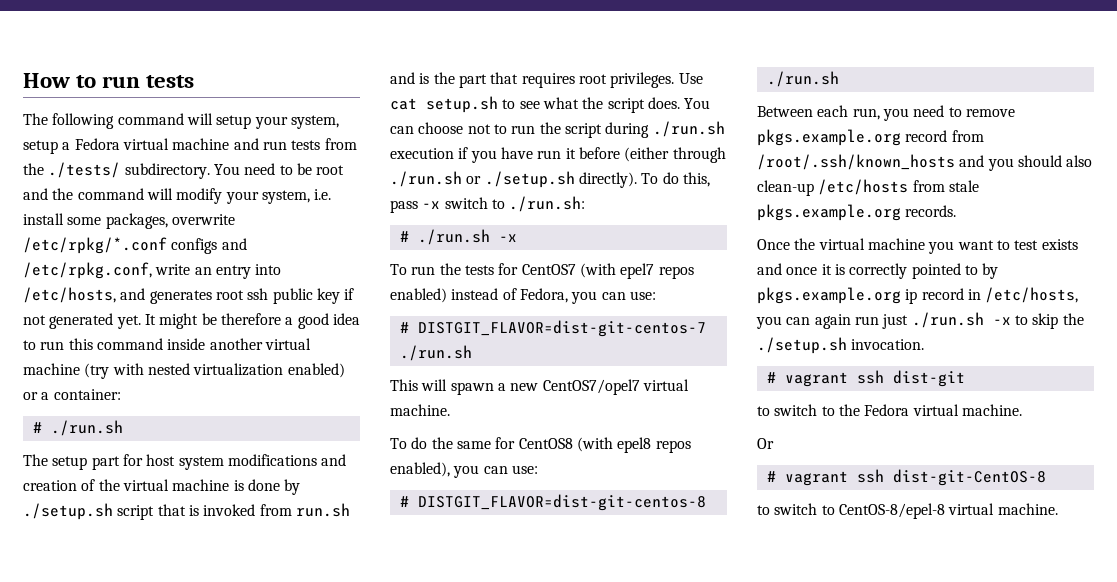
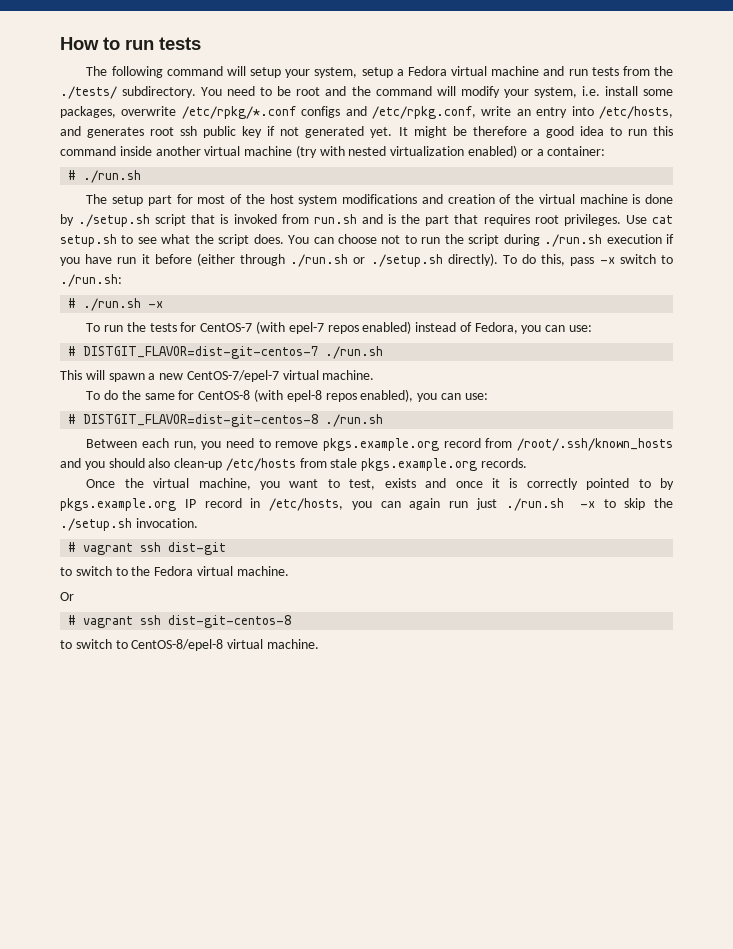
- The setup part for host system modifications and creation of the virtual machine is done by ./setup.sh script that is invoked from run.sh and is the part that requires root privileges.
+ The setup part for most of the host system modifications and creation of the virtual machine is done by ./setup.sh script that is invoked from run.sh and is the part that requires root privileges.
- To run the tests for CentOS7 (with epel7 repos enabled) instead of Fedora, you can use:
+ To run the tests for CentOS-7 (with epel-7 repos enabled) instead of Fedora, you can use:
- This will spawn a new CentOS7/opel7 virtual machine.
+ This will spawn a new CentOS-7/epel-7 virtual machine.
- To do the same for CentOS8 (with epel8 repos enabled), you can use:
+ To do the same for CentOS-8 (with epel-8 repos enabled), you can use:
- Once the virtual machine you want to test exists and once it is correctly pointed to by pkgs.example.org ip record in /etc/hosts, you can again run just ./run.sh -x to skip the ./setup.sh invocation.
+ Once the virtual machine, you want to test, exists and once it is correctly pointed to by pkgs.example.org IP record in /etc/hosts, you can again run just ./run.sh -x to skip the ./setup.sh invocation.
- # vagrant ssh dist-git-CentOS-8
+ # vagrant ssh dist-git-centos-8

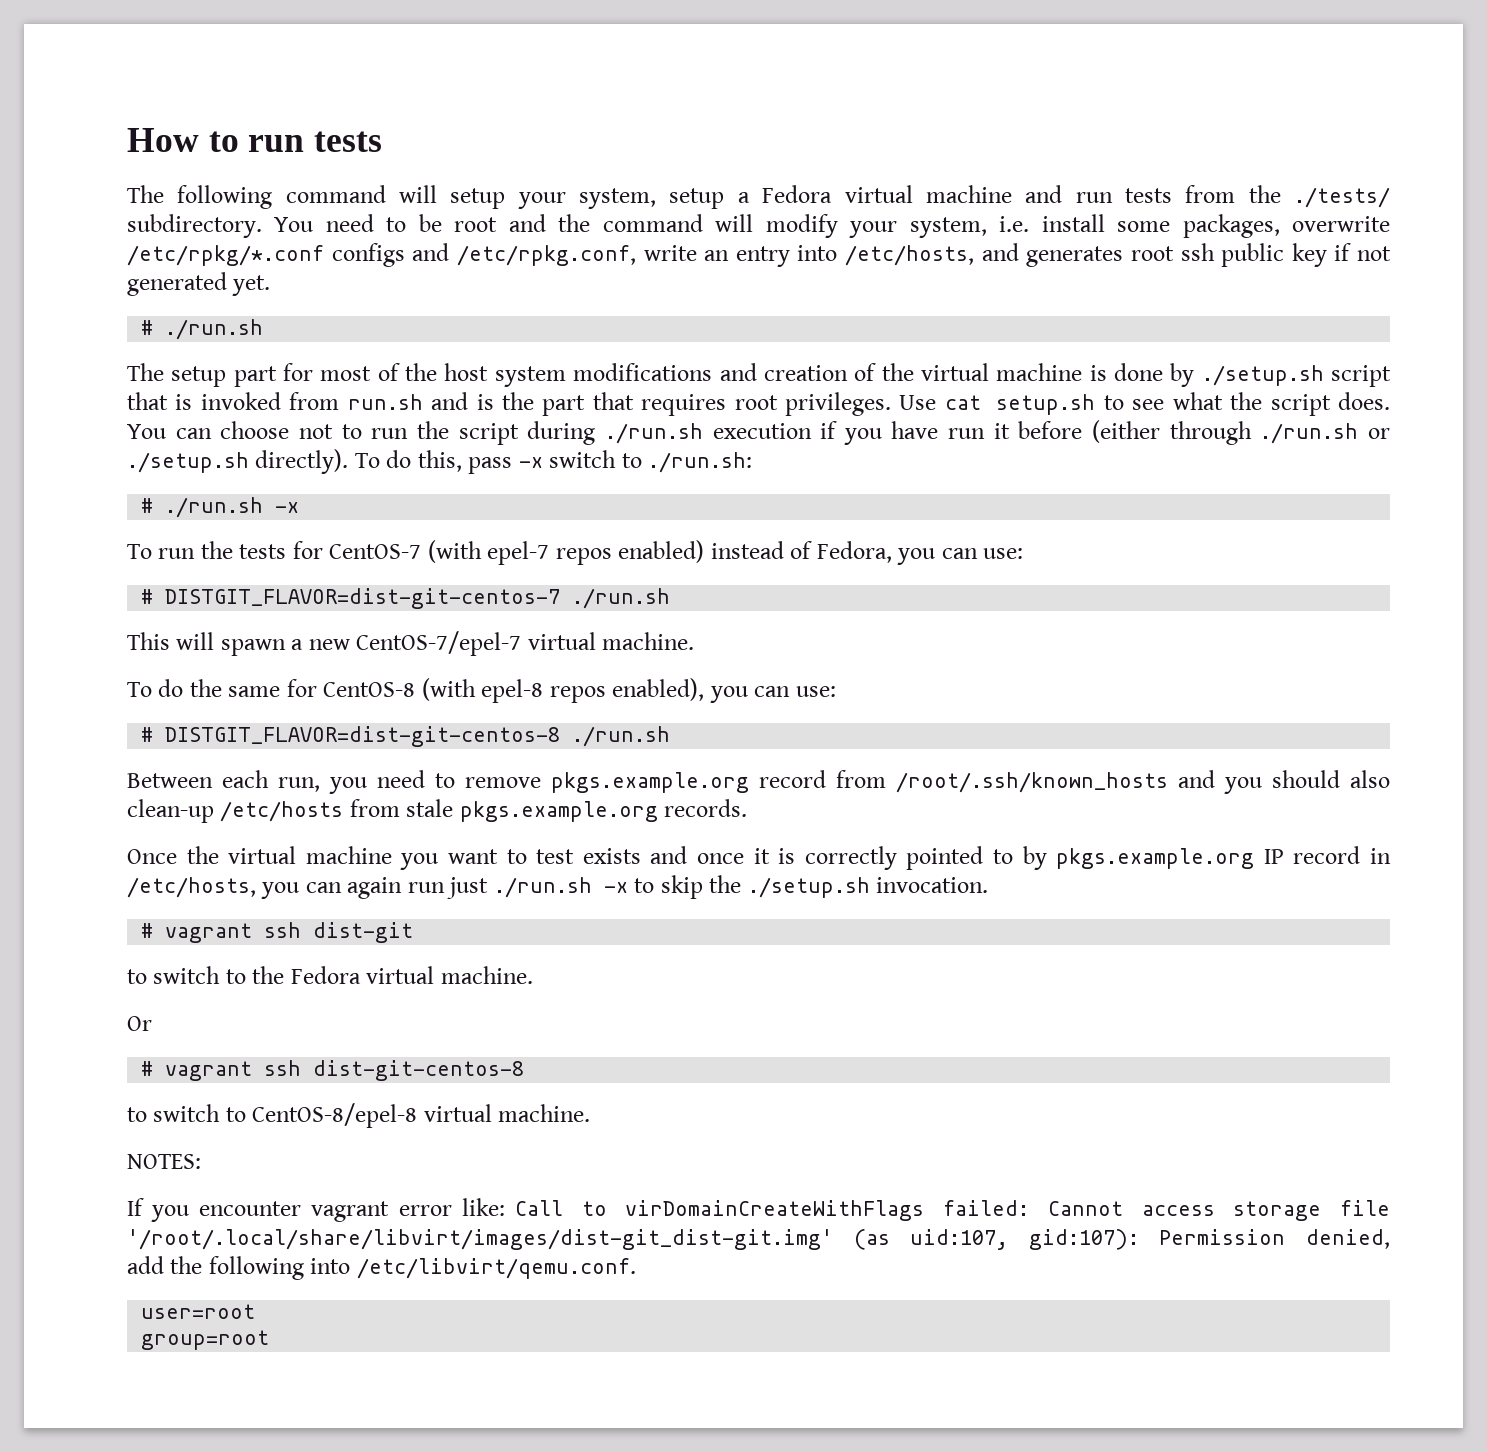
- It might be therefore a good idea to run this command inside another virtual machine (try with nested virtualization enabled) or a container:
- Once the virtual machine, you want to test, exists and once it is correctly pointed to by pkgs.example.org IP record in /etc/hosts, you can again run just ./run.sh -x to skip the ./setup.sh invocation.
+ Once the virtual machine you want to test exists and once it is correctly pointed to by pkgs.example.org IP record in /etc/hosts, you can again run just ./run.sh -x to skip the ./setup.sh invocation.
+ NOTES:
+ If you encounter vagrant error like: Call to virDomainCreateWithFlags failed: Cannot access storage file '/root/.local/share/libvirt/images/dist-git_dist-git.img' (as uid:107, gid:107): Permission denied, add the following into /etc/libvirt/qemu.conf.
+ user=root
+ group=root

